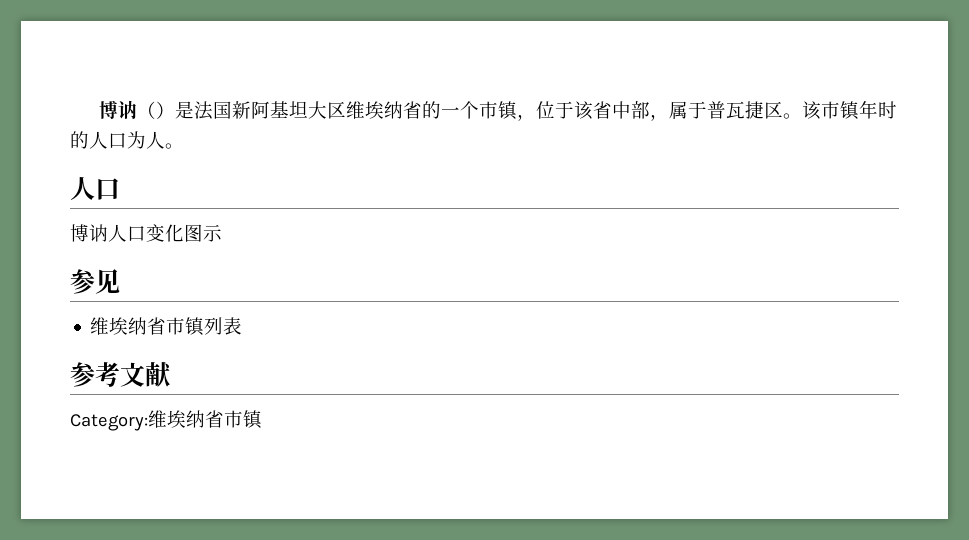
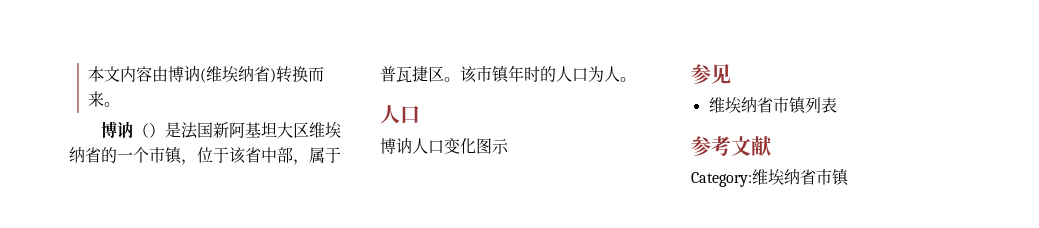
+ 本文内容由博讷(维埃纳省)转换而来。

